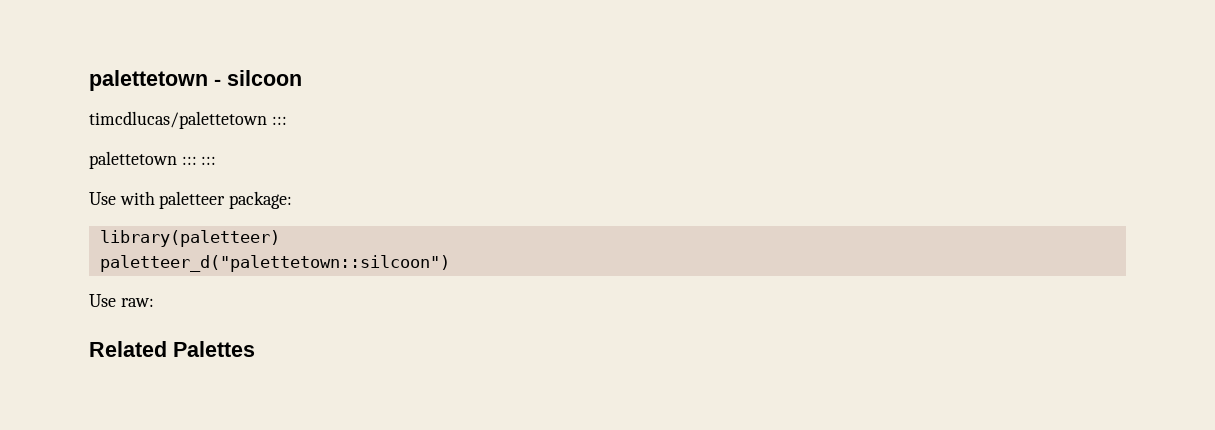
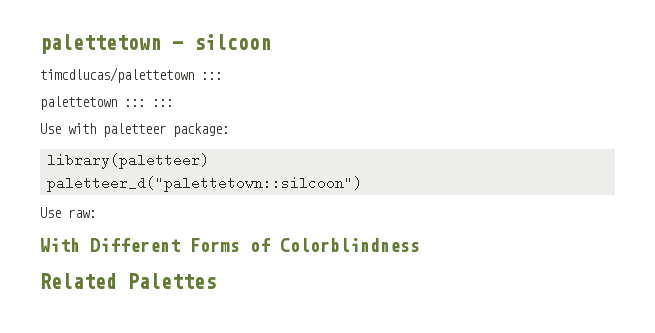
+ With Different Forms of Colorblindness

